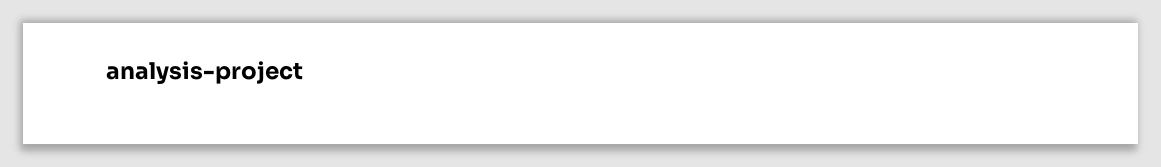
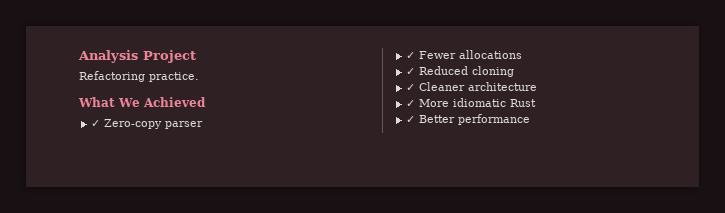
- analysis-project
+ Analysis Project
+ Refactoring practice.
+ What We Achieved
+ ✓ Zero-copy parser
+ ✓ Fewer allocations
+ ✓ Reduced cloning
+ ✓ Cleaner architecture
+ ✓ More idiomatic Rust
+ ✓ Better performance

